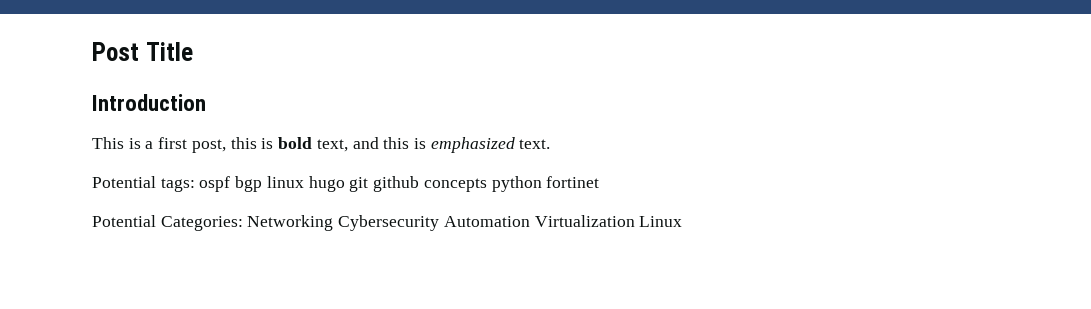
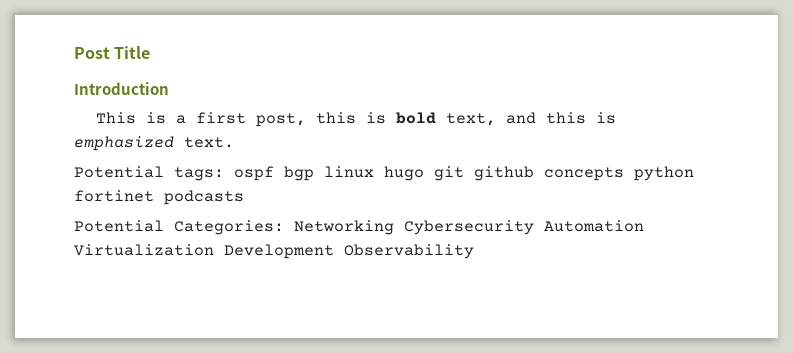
- Potential tags: ospf bgp linux hugo git github concepts python fortinet
+ Potential tags: ospf bgp linux hugo git github concepts python fortinet podcasts
- Potential Categories: Networking Cybersecurity Automation Virtualization Linux
+ Potential Categories: Networking Cybersecurity Automation Virtualization Development Observability

